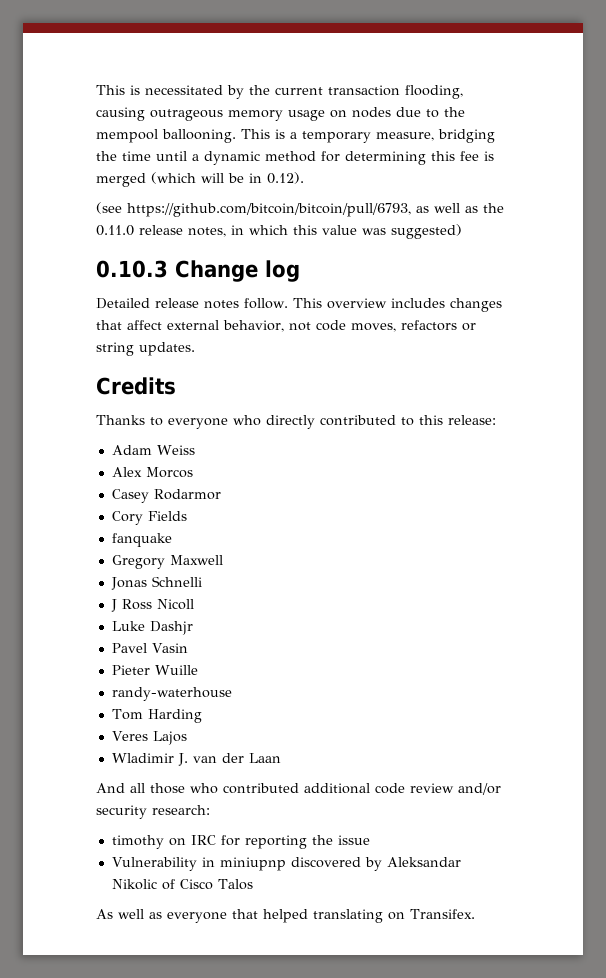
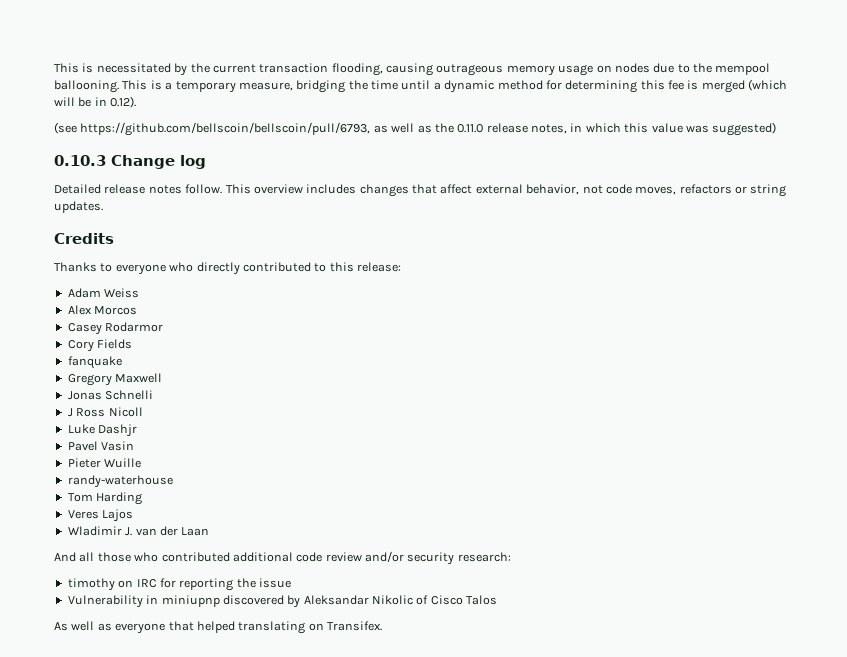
- (see https://github.com/bitcoin/bitcoin/pull/6793, as well as the 0.11.0 release notes, in which this value was suggested)
+ (see https://github.com/bellscoin/bellscoin/pull/6793, as well as the 0.11.0 release notes, in which this value was suggested)

